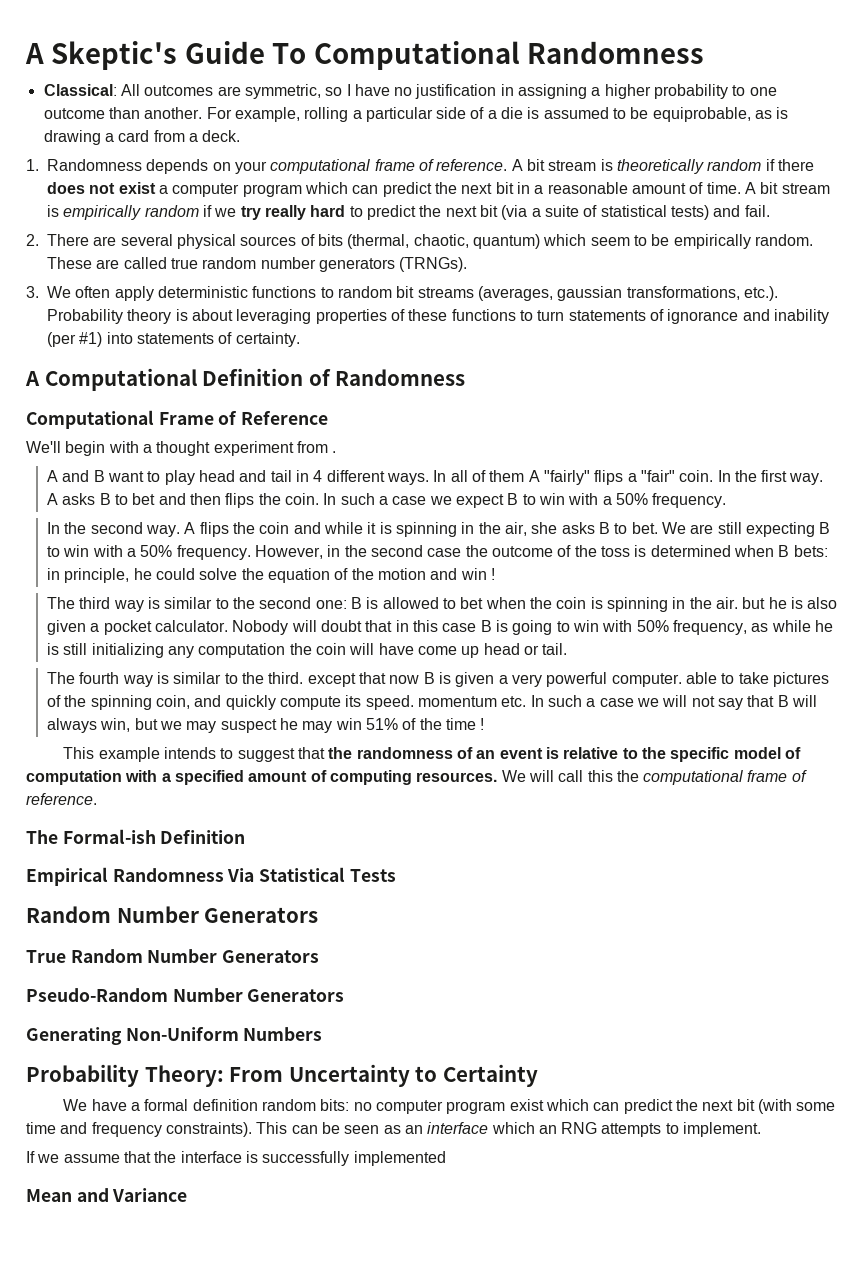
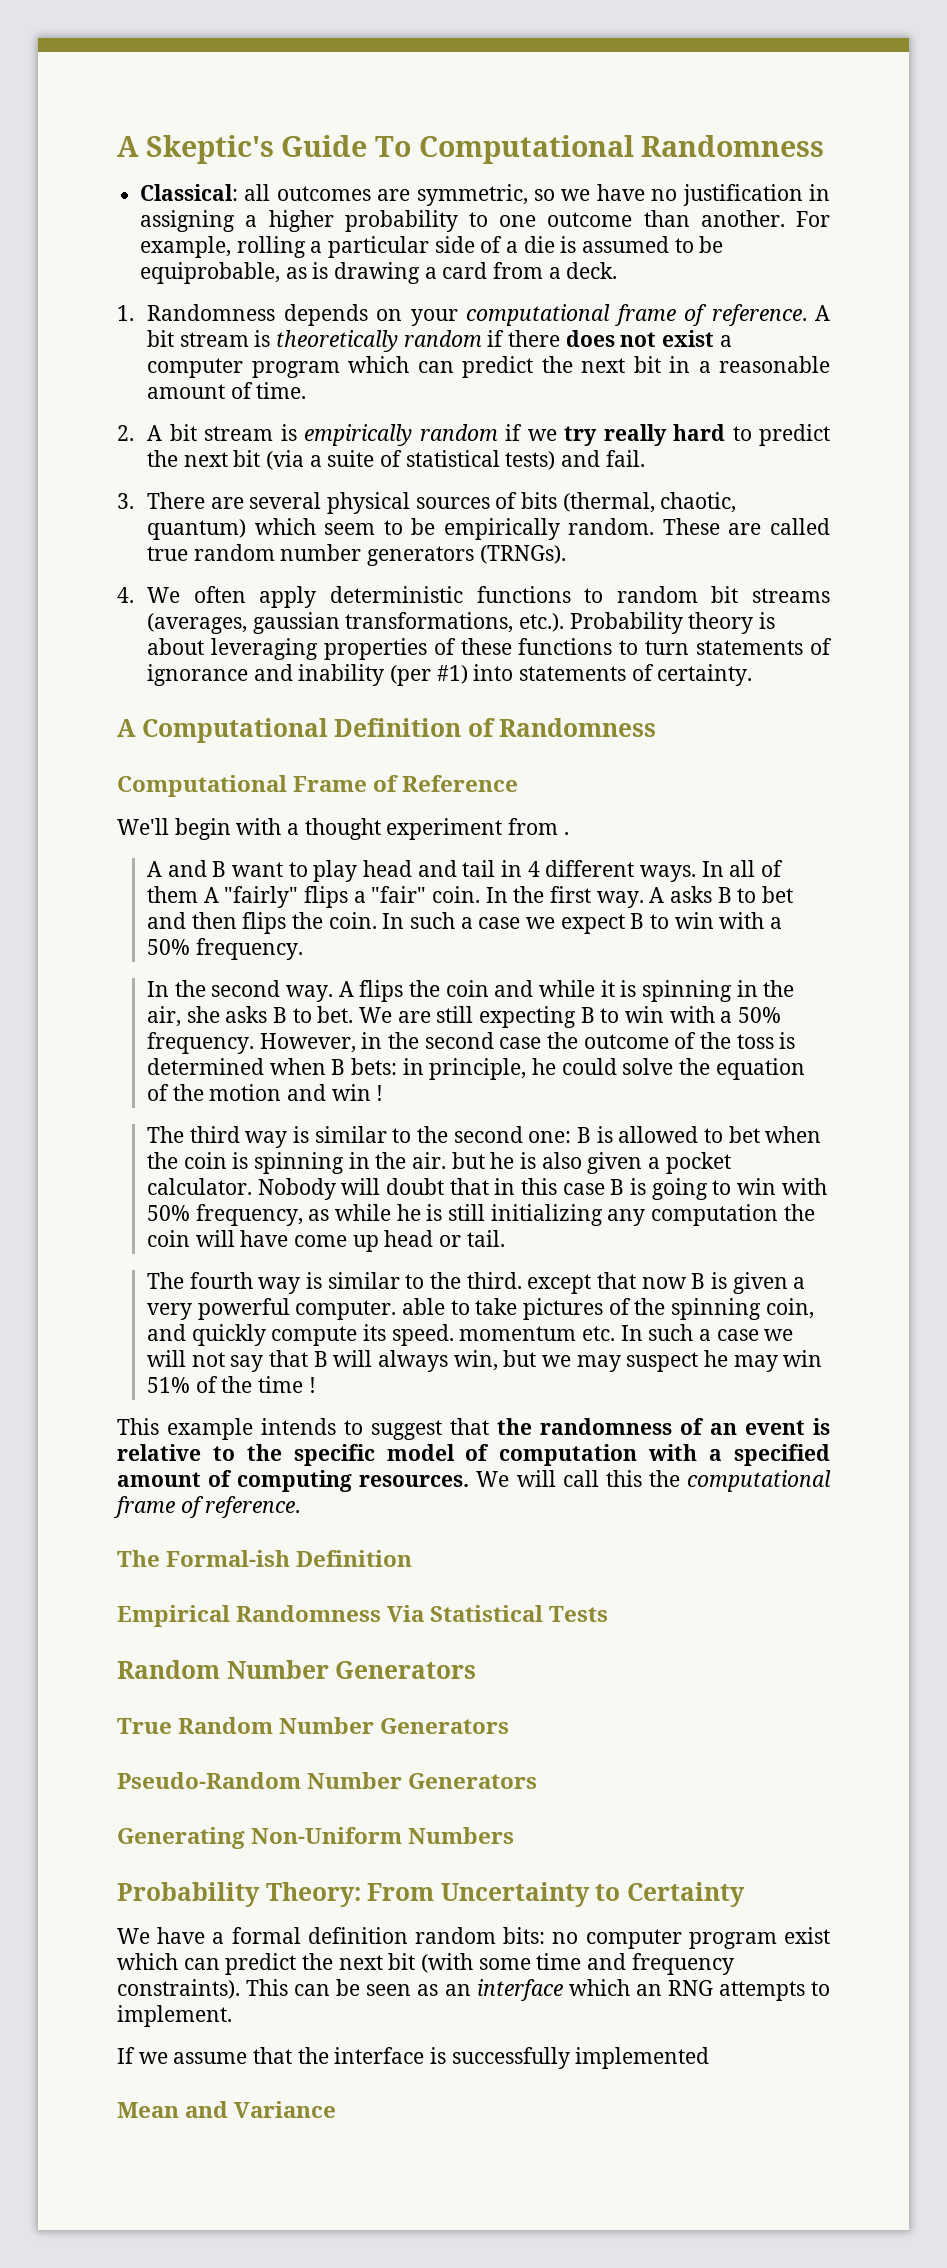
- Classical: All outcomes are symmetric, so I have no justification in assigning a higher probability to one outcome than another.
+ Classical: all outcomes are symmetric, so we have no justification in assigning a higher probability to one outcome than another.
- A bit stream is theoretically random if there does not exist a computer program which can predict the next bit in a reasonable amount of time. A bit stream is empirically random if we try really hard to predict the next bit (via a suite of statistical tests) and fail.
+ A bit stream is theoretically random if there does not exist a computer program which can predict the next bit in a reasonable amount of time.
+ 2. A bit stream is empirically random if we try really hard to predict the next bit (via a suite of statistical tests) and fail.
- 2. There are several physical sources of bits (thermal, chaotic, quantum) which seem to be empirically random.
+ 3. There are several physical sources of bits (thermal, chaotic, quantum) which seem to be empirically random.
- 3. We often apply deterministic functions to random bit streams (averages, gaussian transformations, etc.). Probability theory is about leveraging properties of these functions to turn statements of ignorance and inability (per #1) into statements of certainty.
+ 4. We often apply deterministic functions to random bit streams (averages, gaussian transformations, etc.). Probability theory is about leveraging properties of these functions to turn statements of ignorance and inability (per #1) into statements of certainty.

